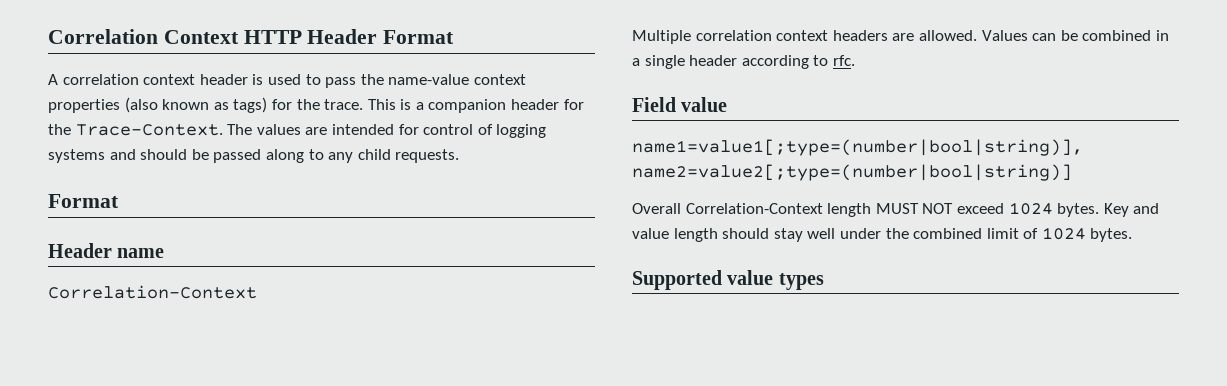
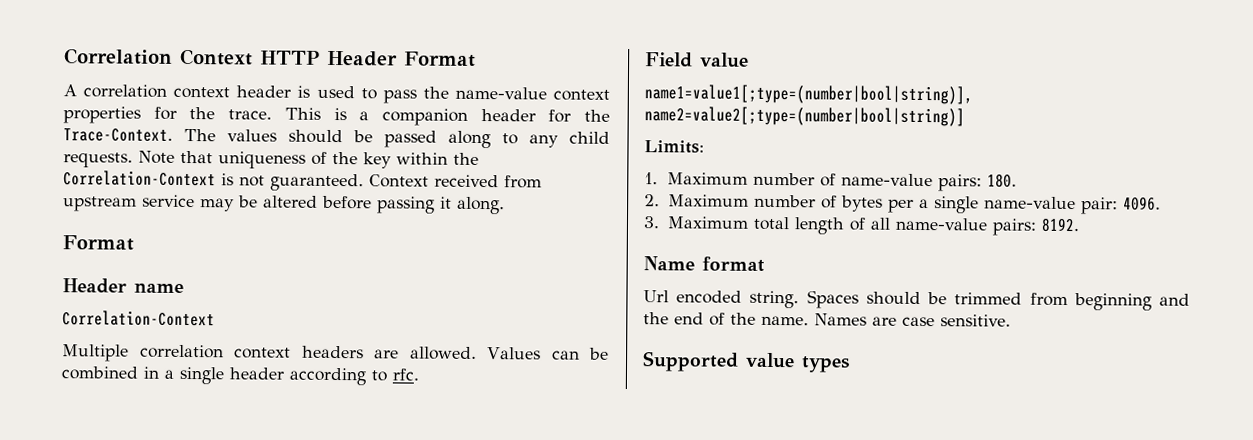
- A correlation context header is used to pass the name-value context properties (also known as tags) for the trace.
+ A correlation context header is used to pass the name-value context properties for the trace.
- The values are intended for control of logging systems and should be passed along to any child requests.
+ The values should be passed along to any child requests. Note that uniqueness of the key within the Correlation-Context is not guaranteed. Context received from upstream service may be altered before passing it along.
- Overall Correlation-Context length MUST NOT exceed 1024 bytes. Key and value length should stay well under the combined limit of 1024 bytes.
+ Limits:
+ 1. Maximum number of name-value pairs: 180.
+ 2. Maximum number of bytes per a single name-value pair: 4096.
+ 3. Maximum total length of all name-value pairs: 8192.
+ Name format
+ Url encoded string. Spaces should be trimmed from beginning and the end of the name. Names are case sensitive.

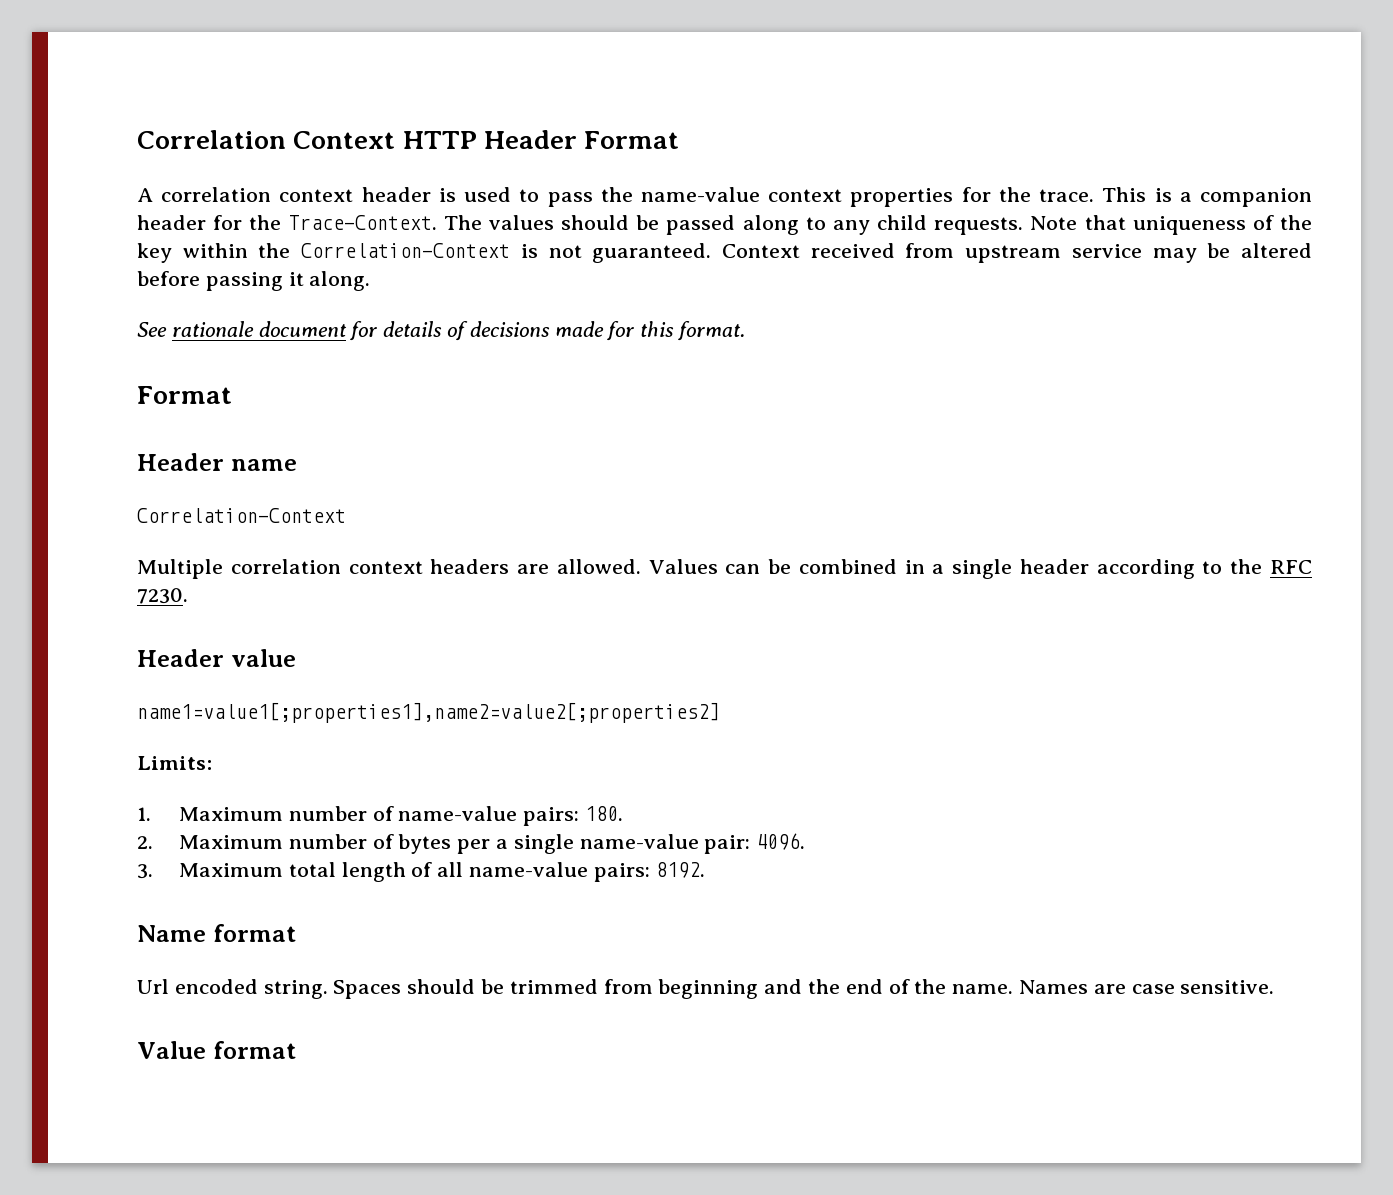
+ See rationale document for details of decisions made for this format.
- Values can be combined in a single header according to rfc.
- Field value
+ Values can be combined in a single header according to the RFC 7230.
+ Header value
- name1=value1[;type=(number|bool|string)], name2=value2[;type=(number|bool|string)]
+ name1=value1[;properties1],name2=value2[;properties2]
- Supported value types
+ Value format

